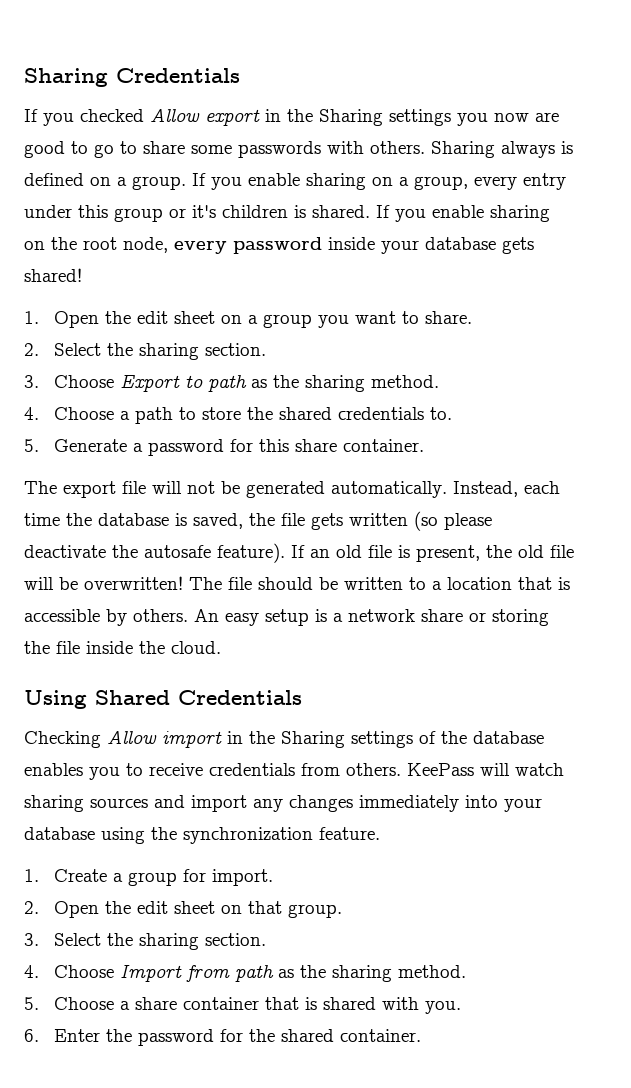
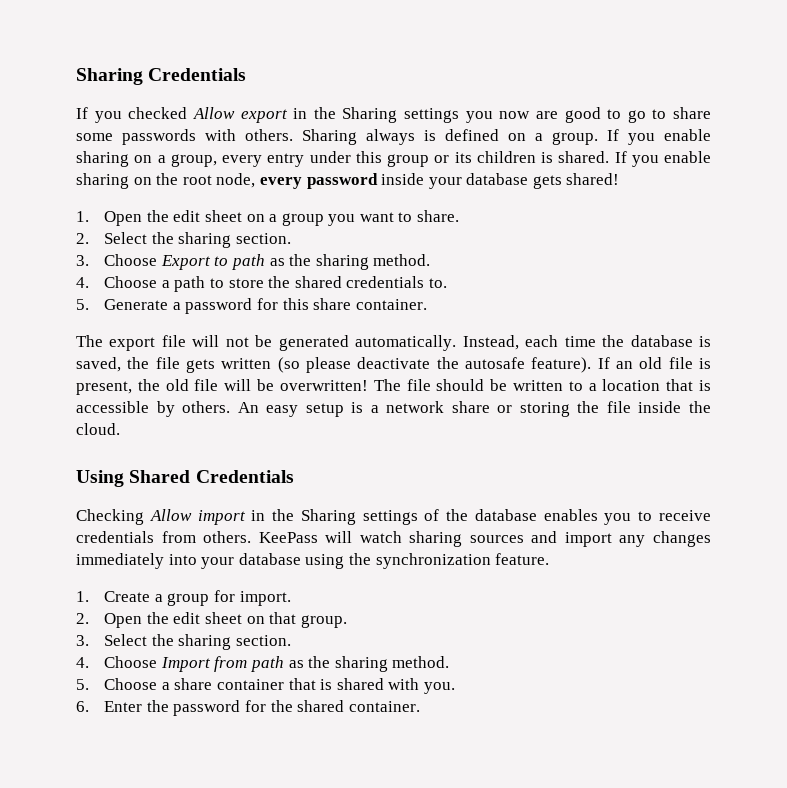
- If you enable sharing on a group, every entry under this group or it's children is shared.
+ If you enable sharing on a group, every entry under this group or its children is shared.

